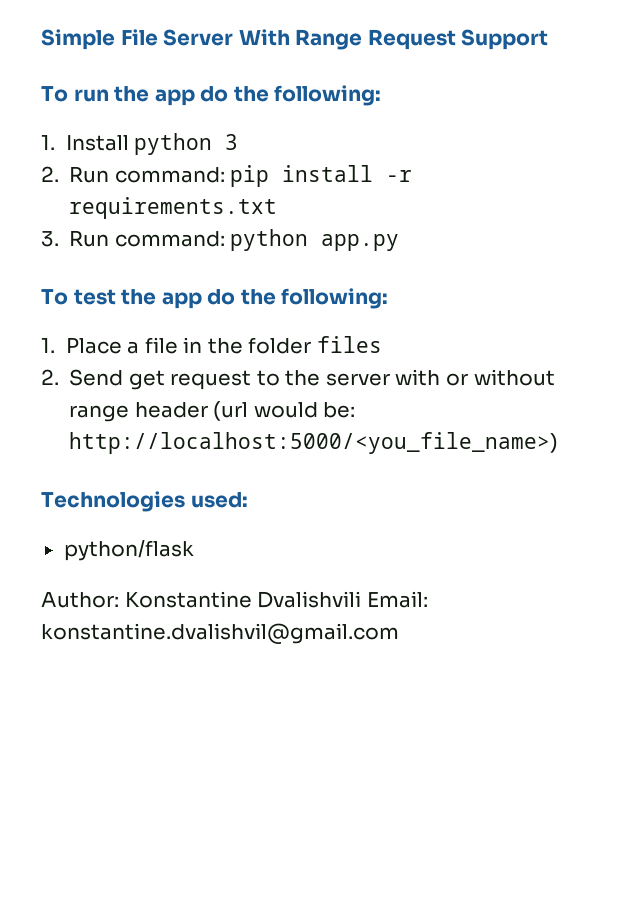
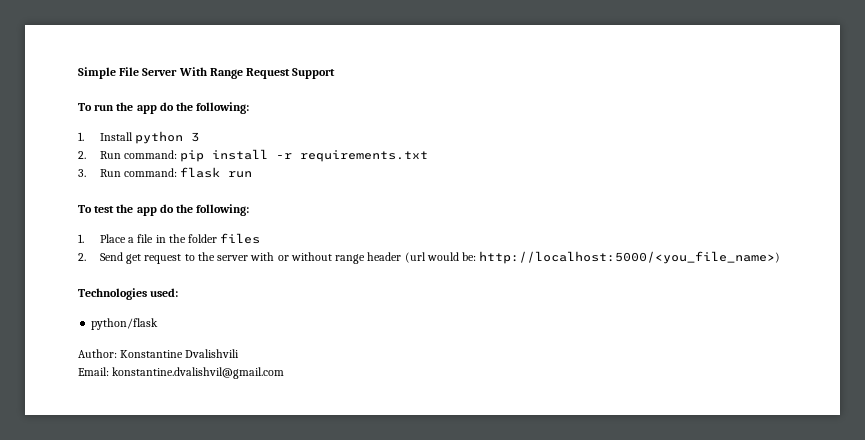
- 3. Run command: python app.py
+ 3. Run command: flask run
- Author: Konstantine Dvalishvili Email: konstantine.dvalishvil@gmail.com
+ Author: Konstantine Dvalishvili
+ Email: konstantine.dvalishvil@gmail.com

